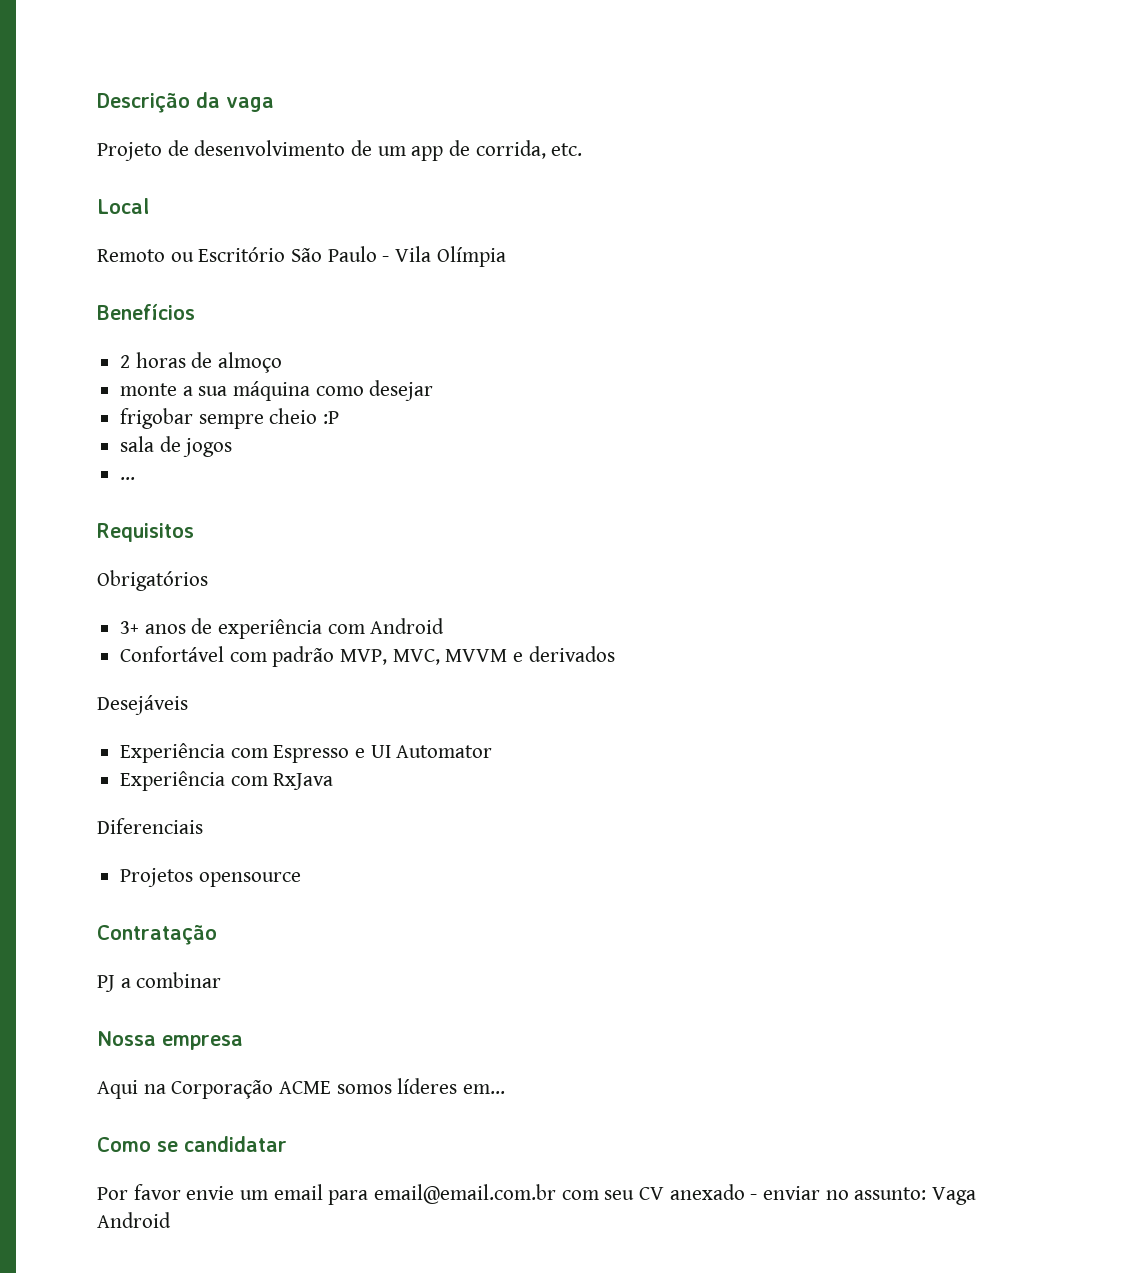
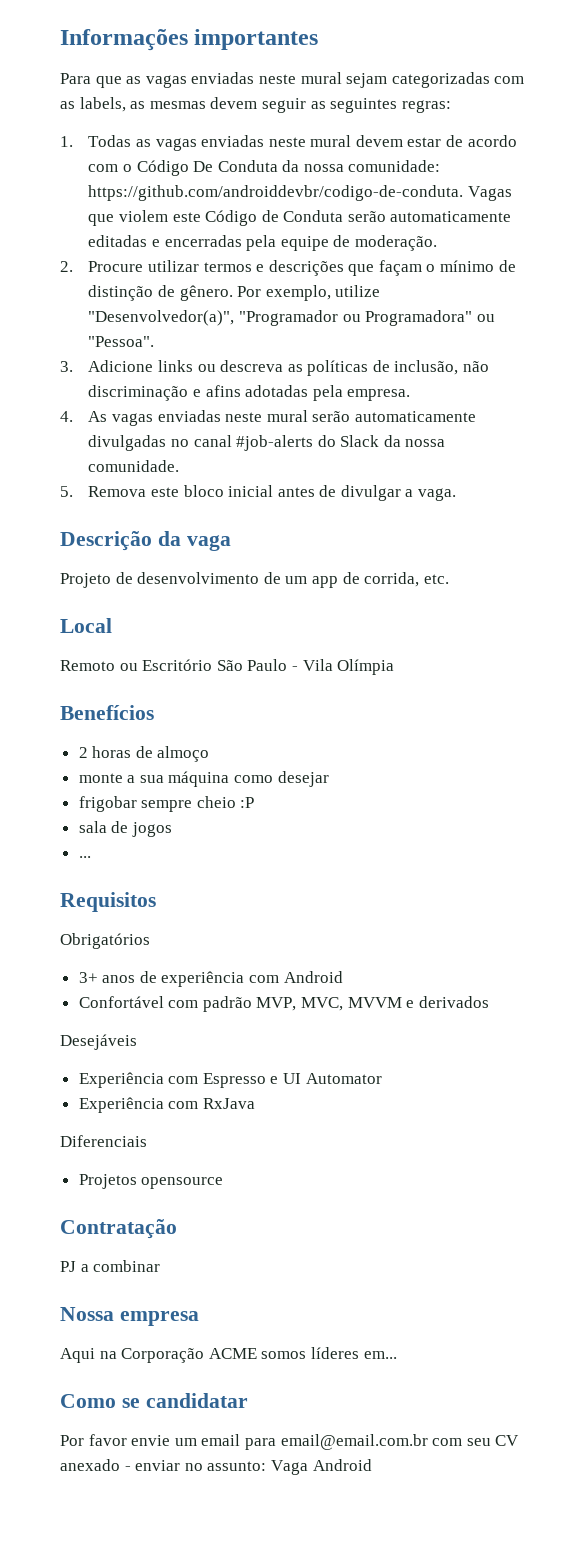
+ Informações importantes
+ Para que as vagas enviadas neste mural sejam categorizadas com as labels, as mesmas devem seguir as seguintes regras:
+ 1. Todas as vagas enviadas neste mural devem estar de acordo com o Código De Conduta da nossa comunidade: https://github.com/androiddevbr/codigo-de-conduta. Vagas que violem este Código de Conduta serão automaticamente editadas e encerradas pela equipe de moderação.
+ 2. Procure utilizar termos e descrições que façam o mínimo de distinção de gênero. Por exemplo, utilize "Desenvolvedor(a)", "Programador ou Programadora" ou "Pessoa".
+ 3. Adicione links ou descreva as políticas de inclusão, não discriminação e afins adotadas pela empresa.
+ 4. As vagas enviadas neste mural serão automaticamente divulgadas no canal #job-alerts do Slack da nossa comunidade.
+ 5. Remova este bloco inicial antes de divulgar a vaga.

